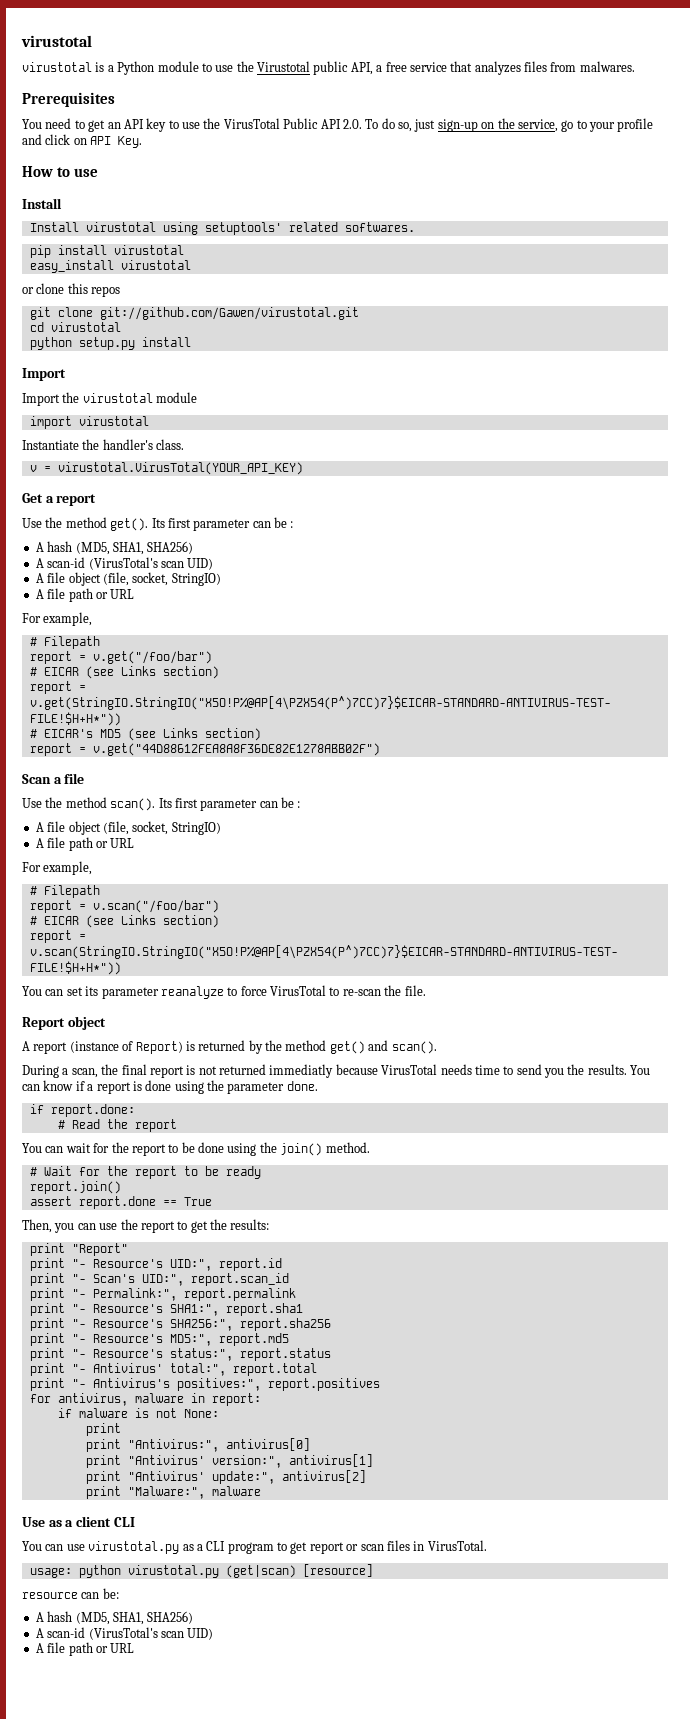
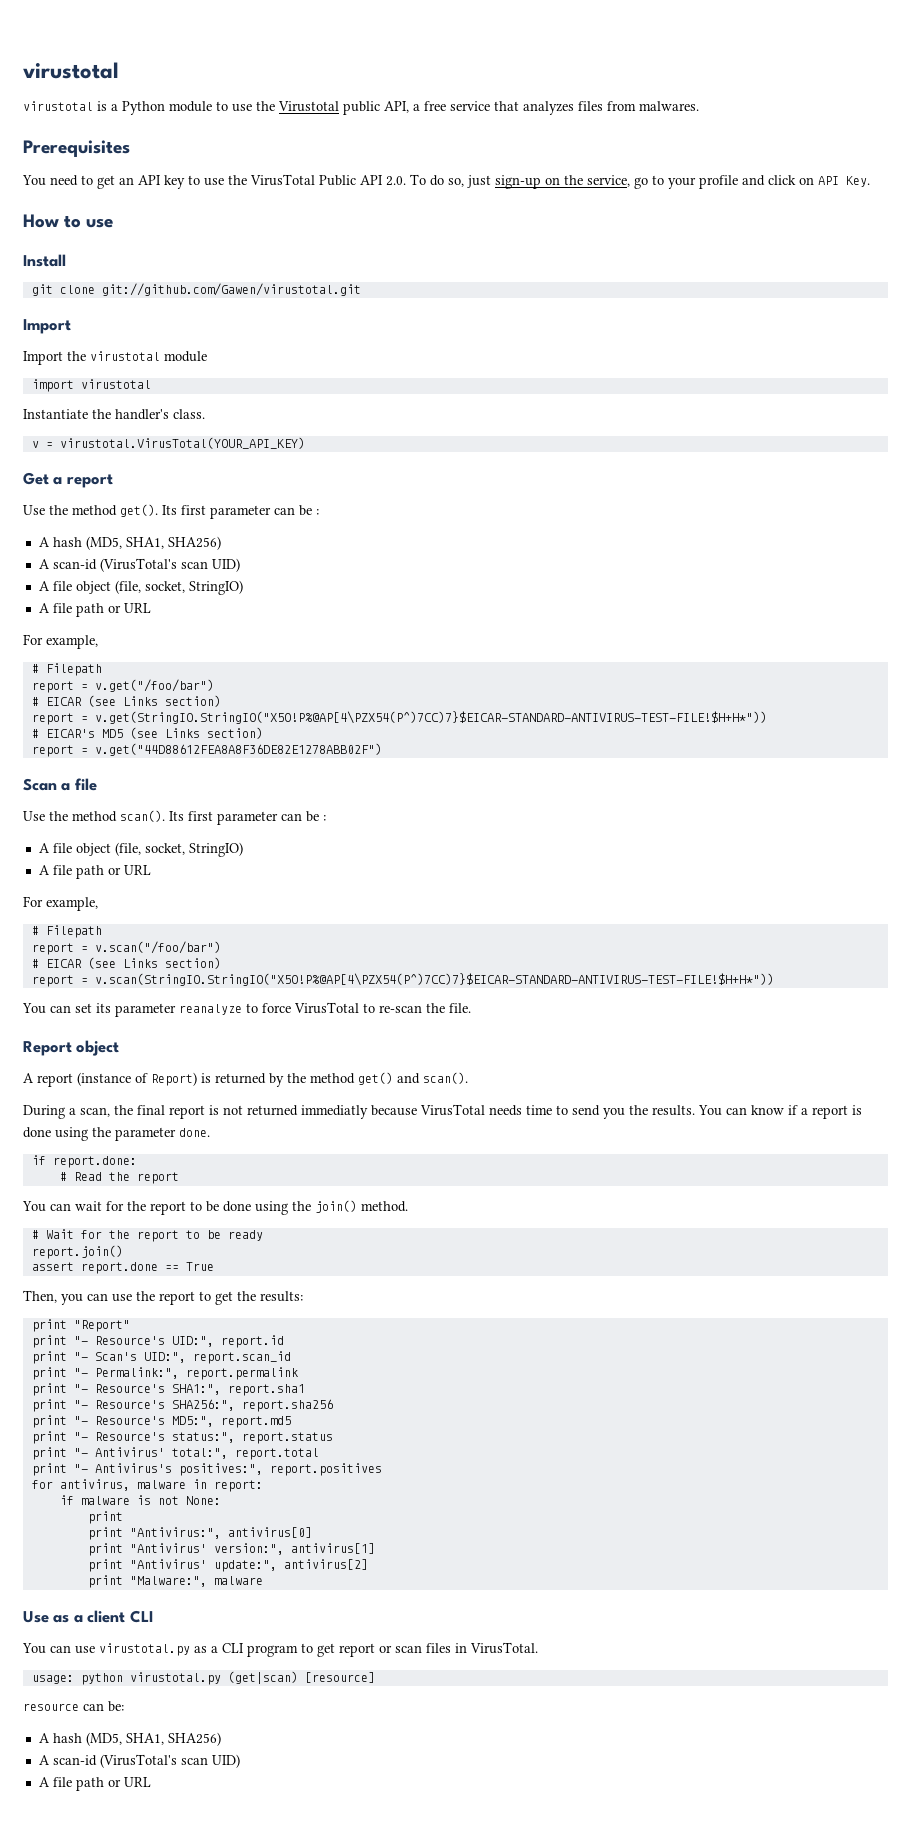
- Install virustotal using setuptools' related softwares.
- pip install virustotal
- easy_install virustotal
- or clone this repos
  git clone git://github.com/Gawen/virustotal.git
- cd virustotal
- python setup.py install

